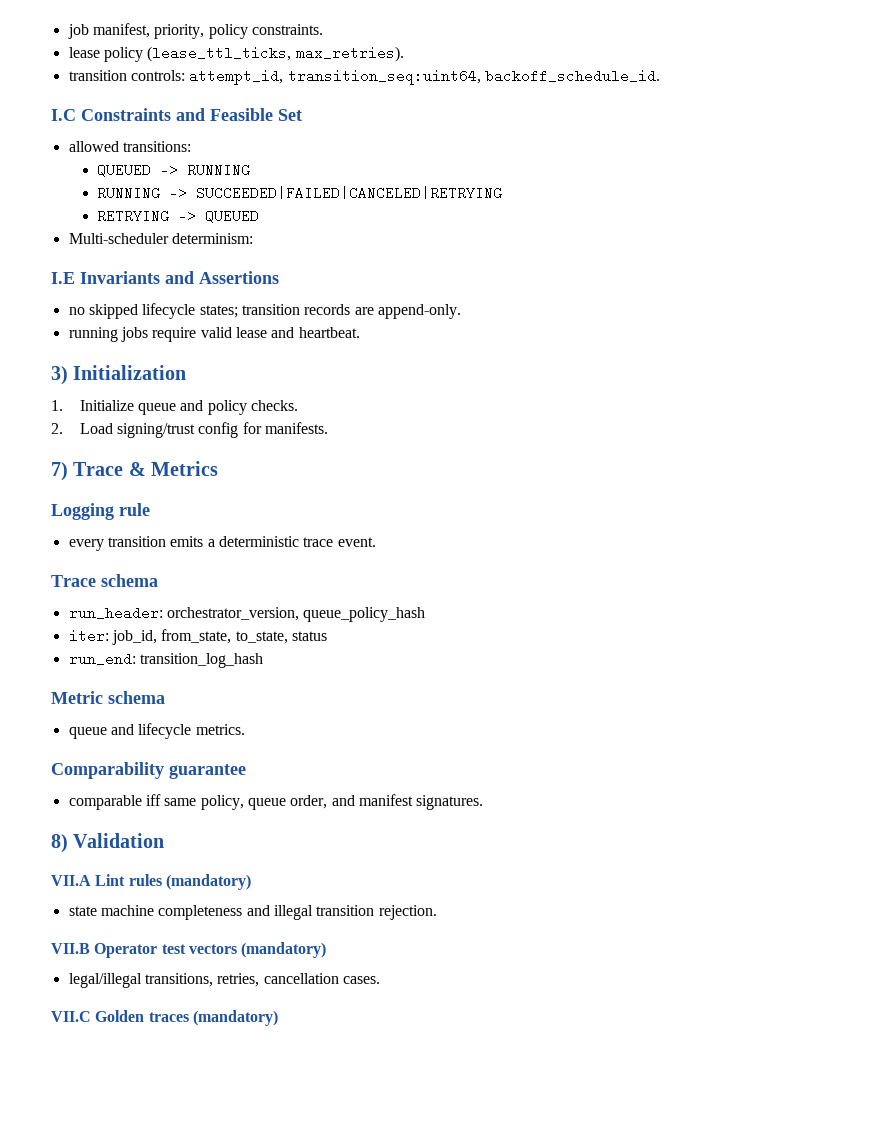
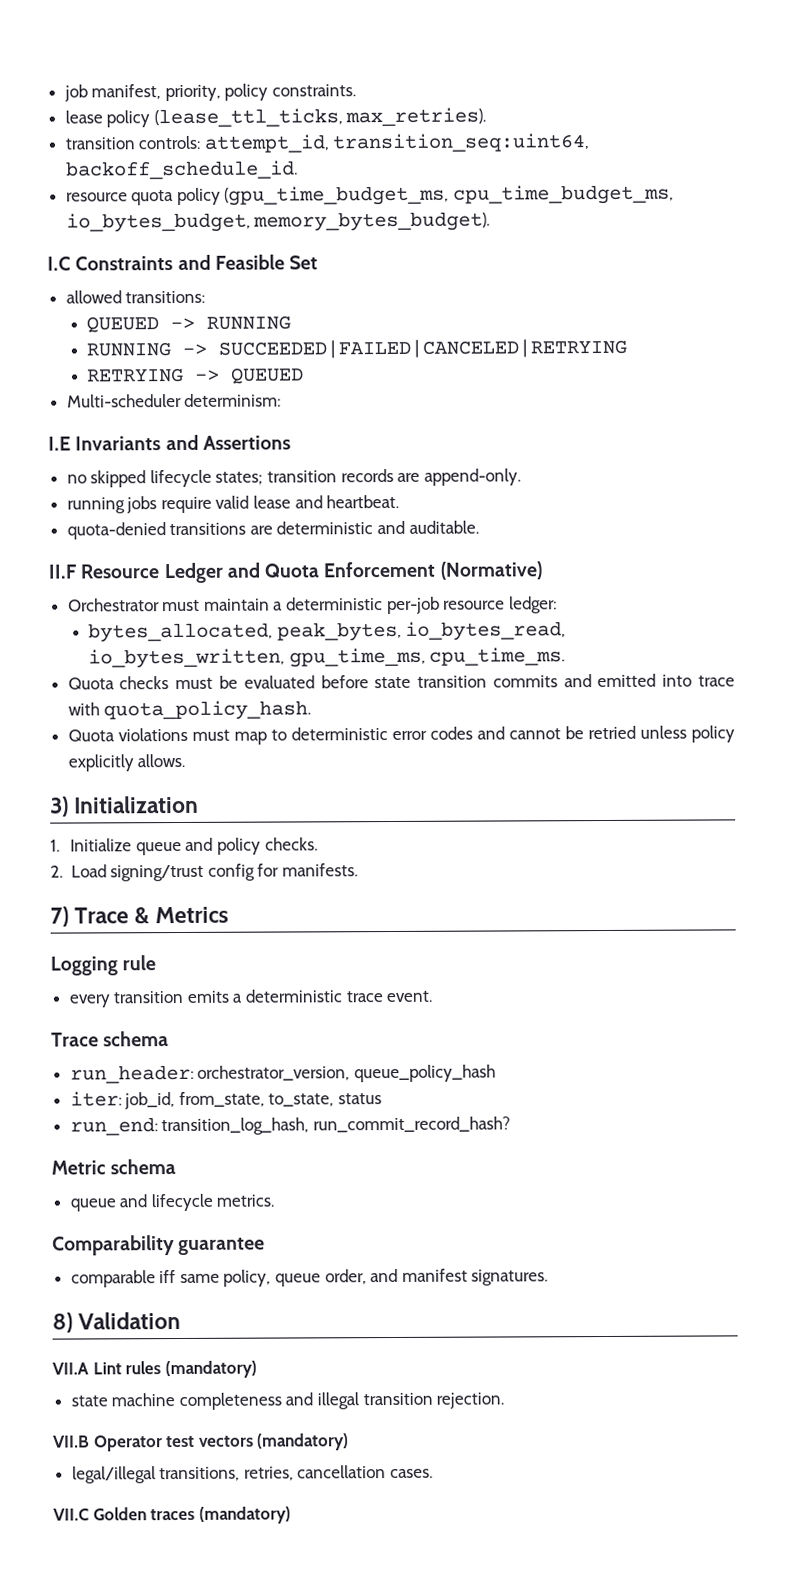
+ resource quota policy (gpu_time_budget_ms, cpu_time_budget_ms, io_bytes_budget, memory_bytes_budget).
+ quota-denied transitions are deterministic and auditable.
+ II.F Resource Ledger and Quota Enforcement (Normative)
+ Orchestrator must maintain a deterministic per-job resource ledger:
+ bytes_allocated, peak_bytes, io_bytes_read, io_bytes_written, gpu_time_ms, cpu_time_ms.
+ Quota checks must be evaluated before state transition commits and emitted into trace with quota_policy_hash.
+ Quota violations must map to deterministic error codes and cannot be retried unless policy explicitly allows.
- run_end: transition_log_hash
+ run_end: transition_log_hash, run_commit_record_hash?

